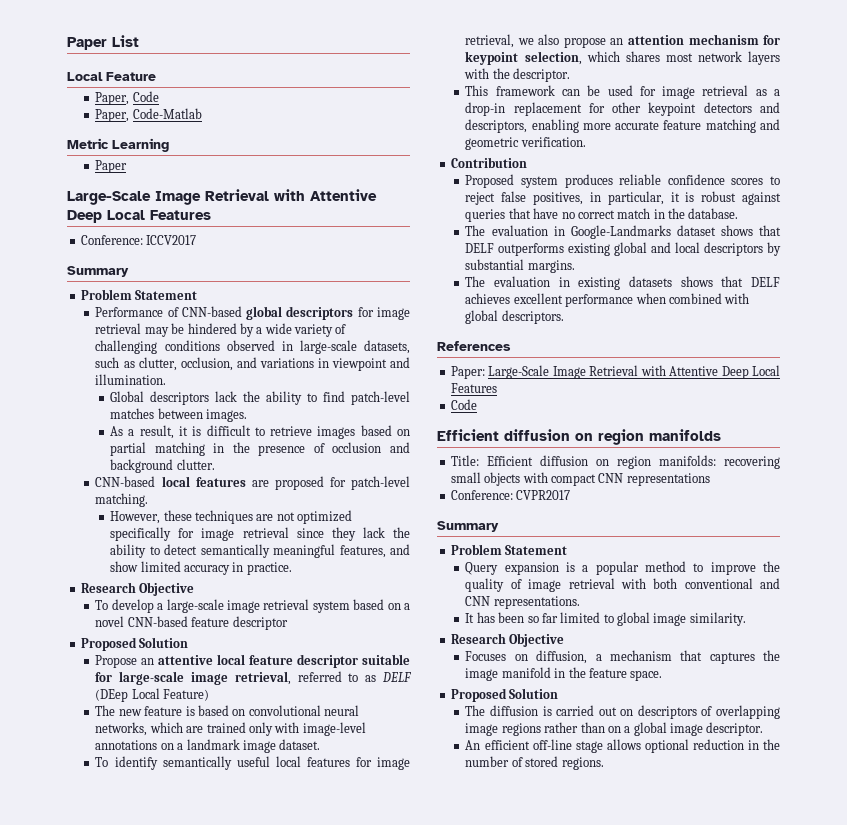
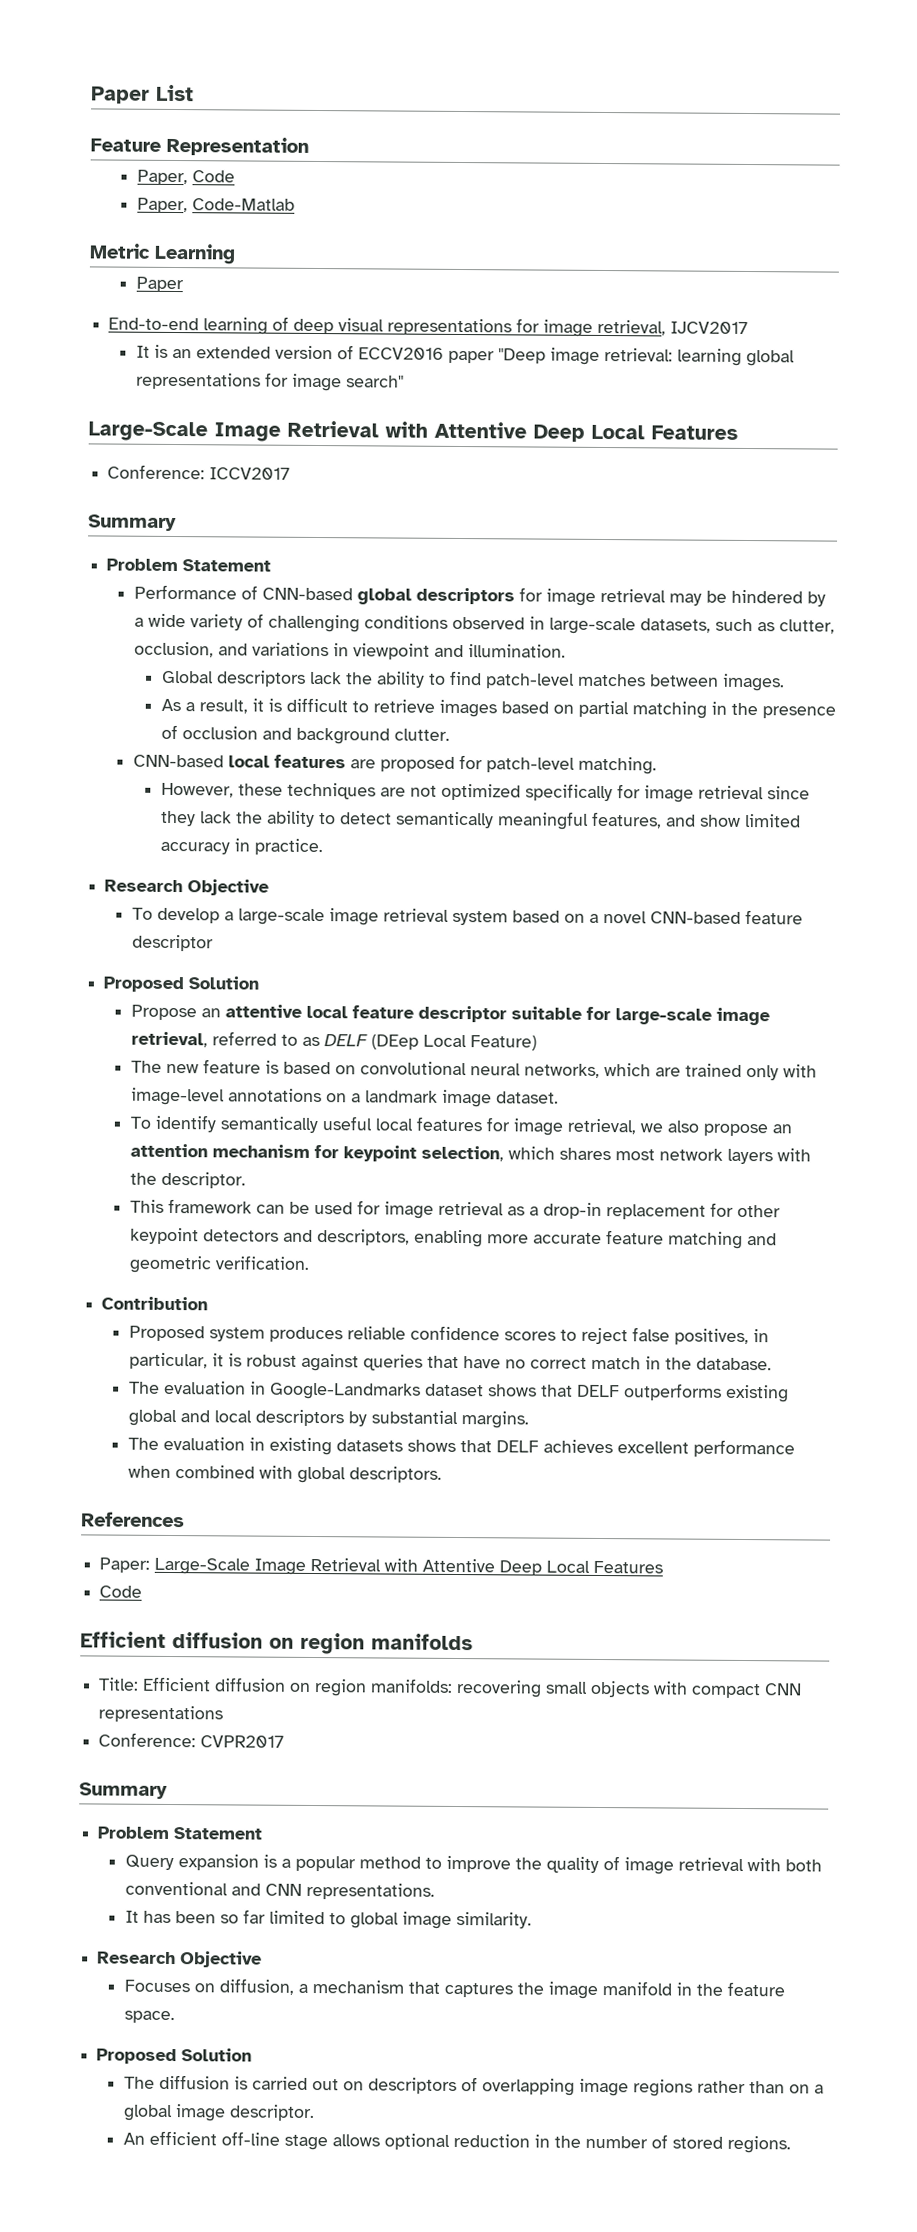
- Local Feature
+ Feature Representation
+ End-to-end learning of deep visual representations for image retrieval, IJCV2017
+ It is an extended version of ECCV2016 paper "Deep image retrieval: learning global representations for image search"

